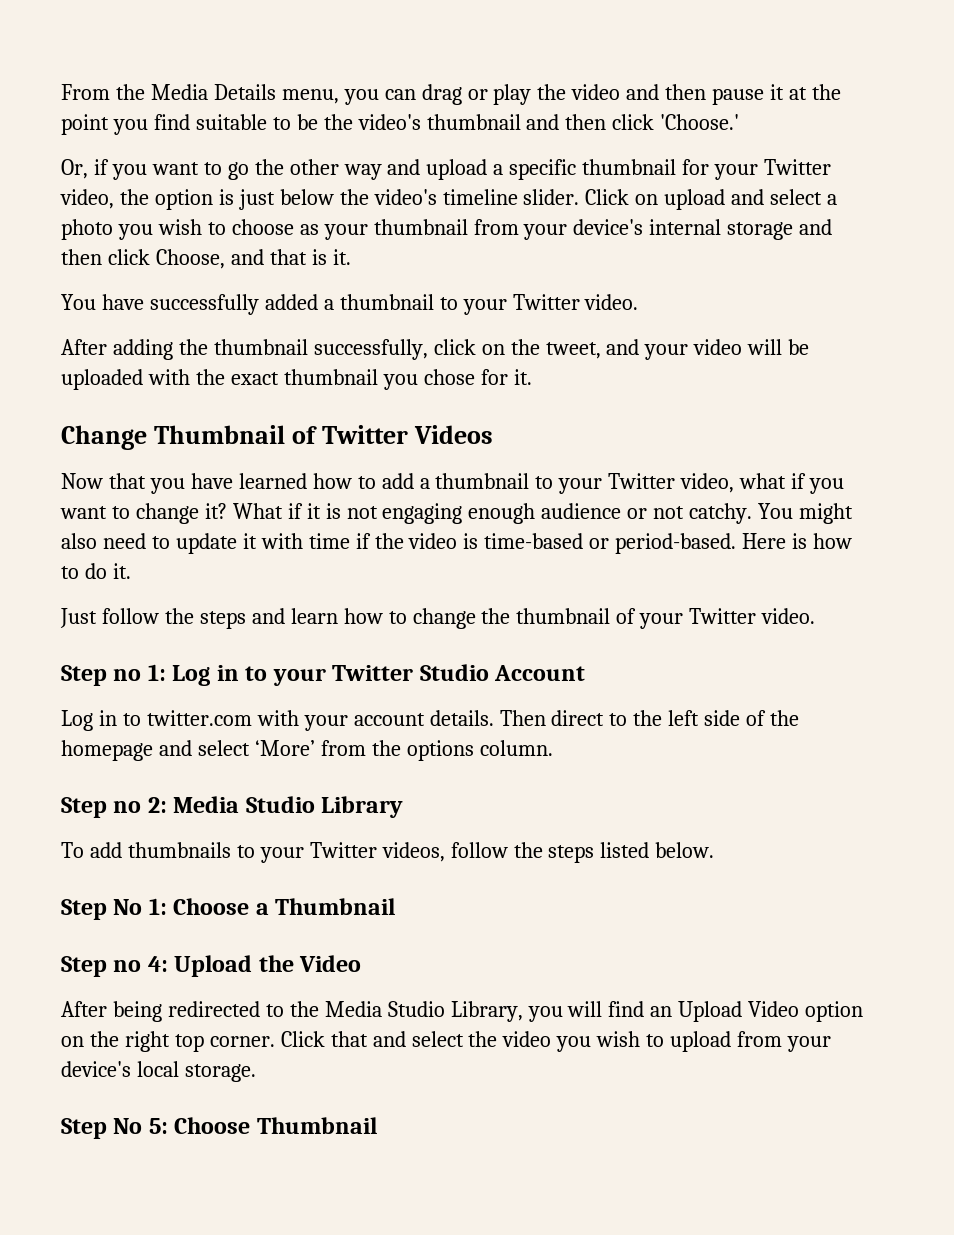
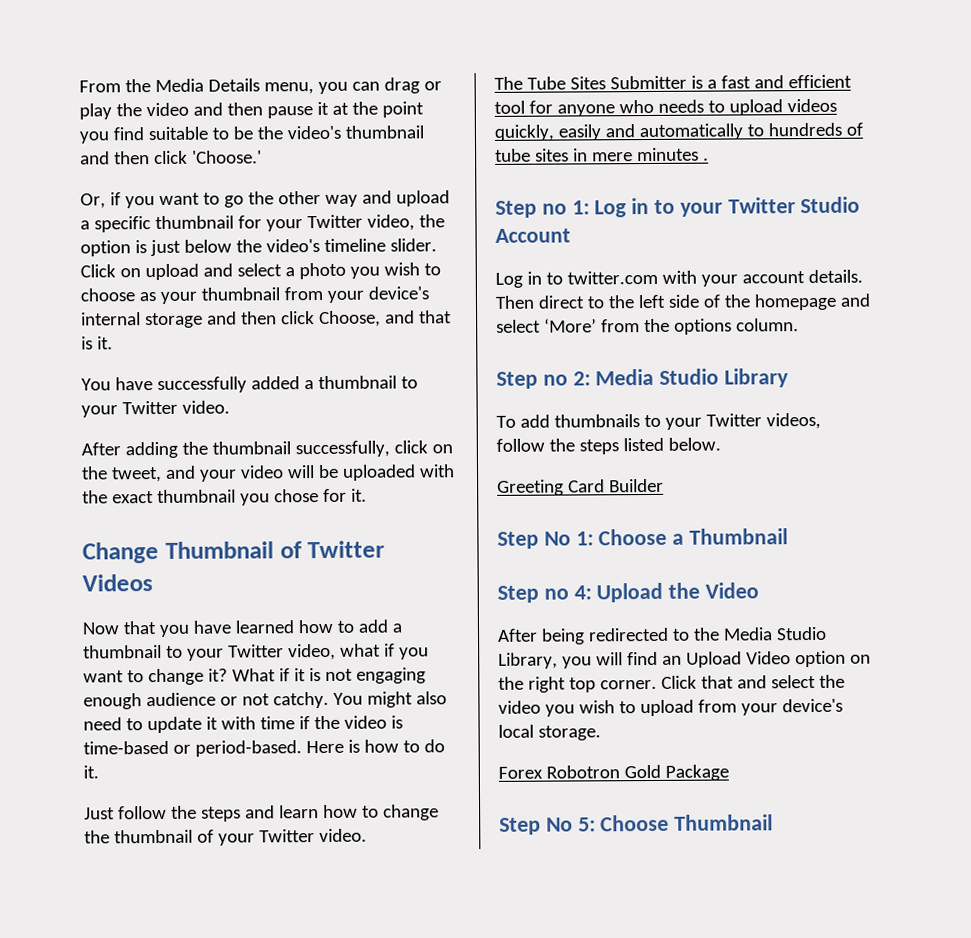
+ The Tube Sites Submitter is a fast and efficient tool for anyone who needs to upload videos quickly, easily and automatically to hundreds of tube sites in mere minutes .
+ Greeting Card Builder
+ Forex Robotron Gold Package

